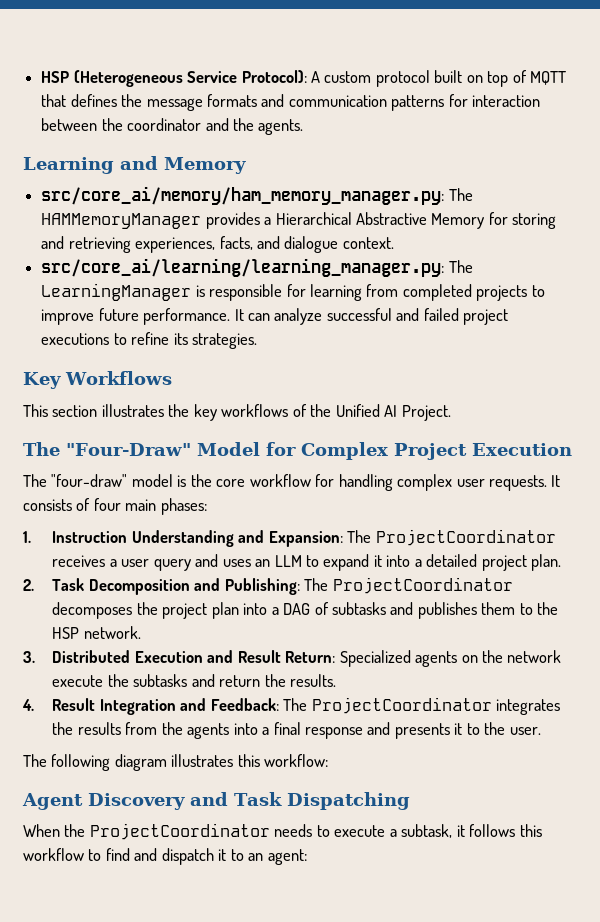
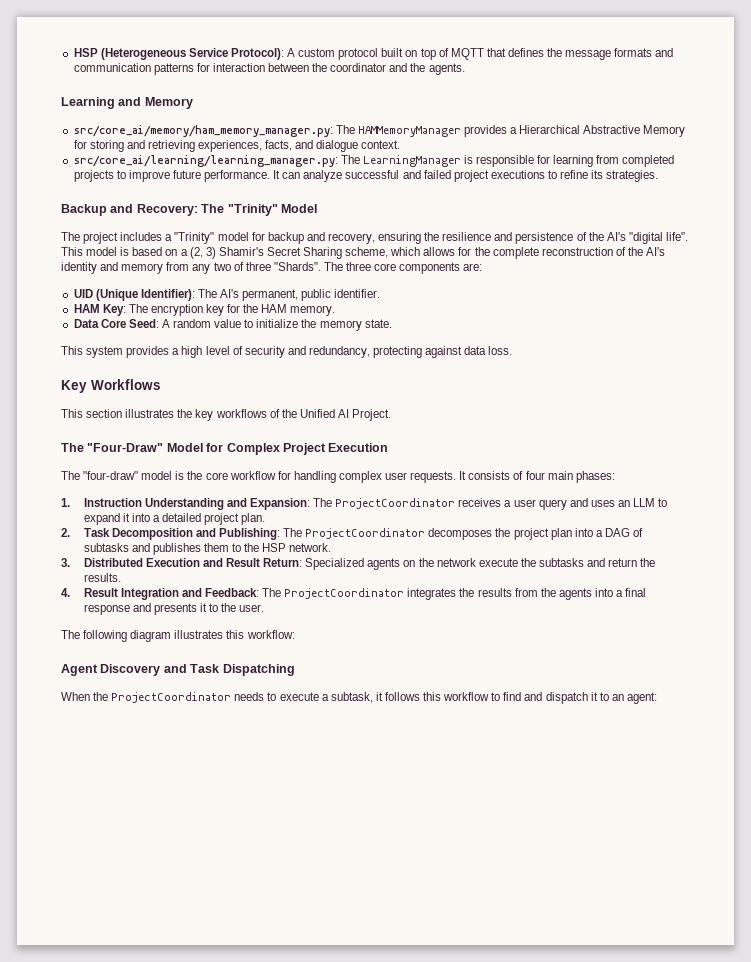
+ Backup and Recovery: The "Trinity" Model
+ The project includes a "Trinity" model for backup and recovery, ensuring the resilience and persistence of the AI's "digital life". This model is based on a (2, 3) Shamir's Secret Sharing scheme, which allows for the complete reconstruction of the AI's identity and memory from any two of three "Shards". The three core components are:
+ UID (Unique Identifier): The AI's permanent, public identifier.
+ HAM Key: The encryption key for the HAM memory.
+ Data Core Seed: A random value to initialize the memory state.
+ This system provides a high level of security and redundancy, protecting against data loss.

